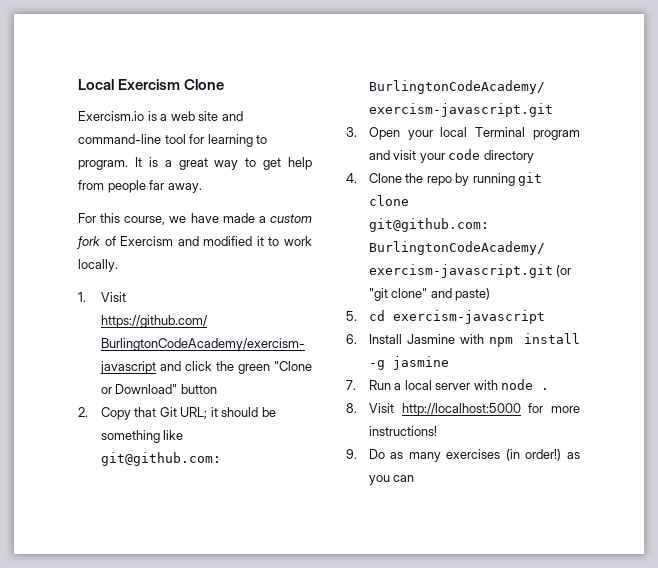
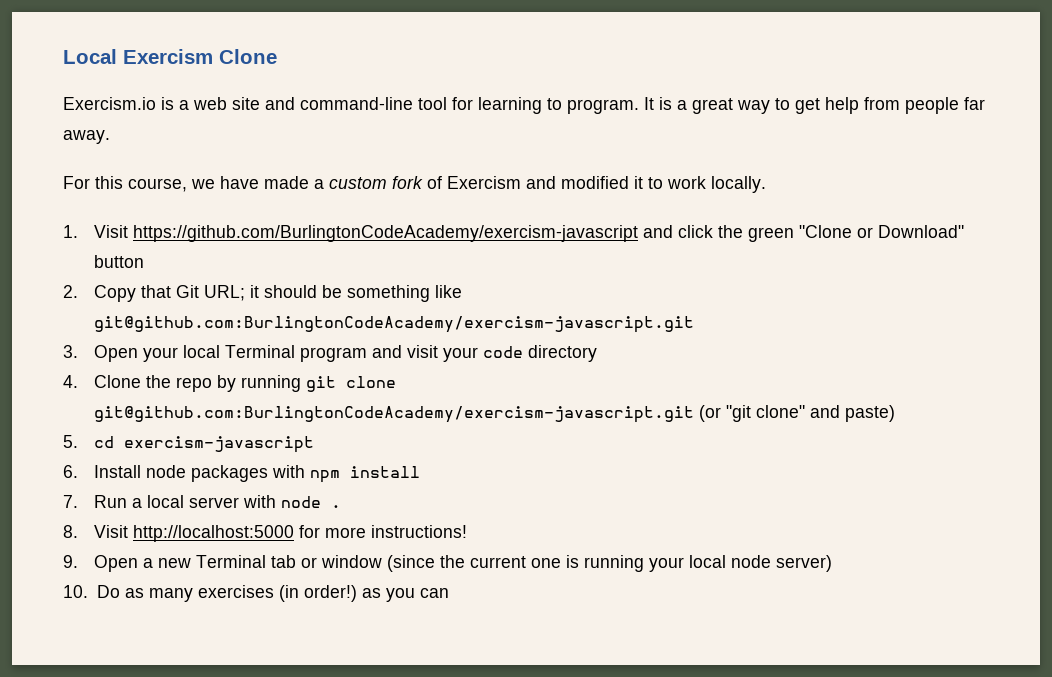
- 6. Install Jasmine with npm install -g jasmine
+ 6. Install node packages with npm install
- 9. Do as many exercises (in order!) as you can
+ 9. Open a new Terminal tab or window (since the current one is running your local node server)
+ 10. Do as many exercises (in order!) as you can

